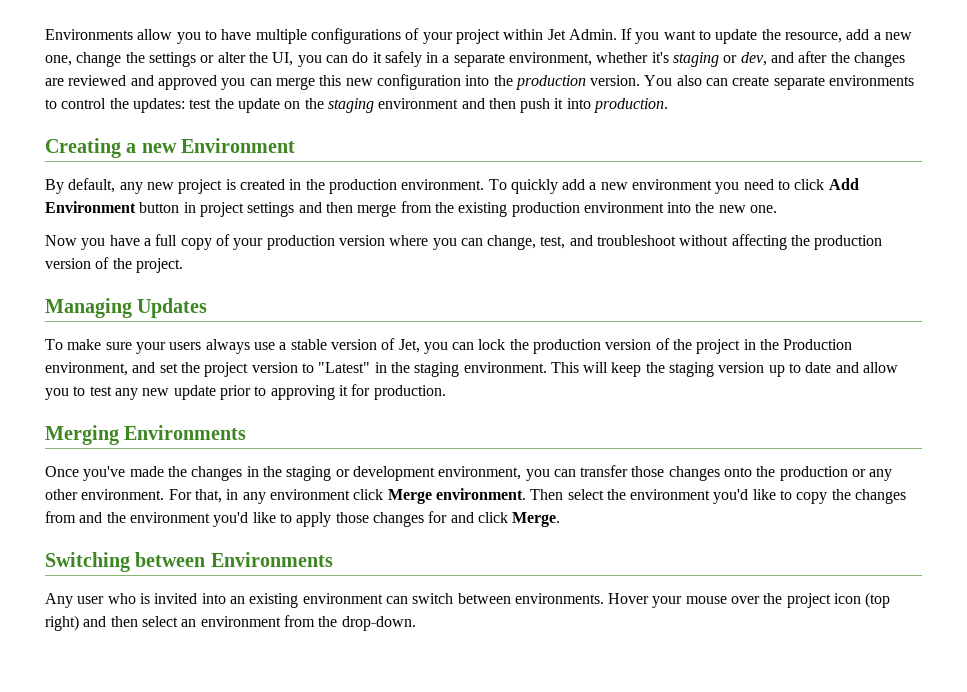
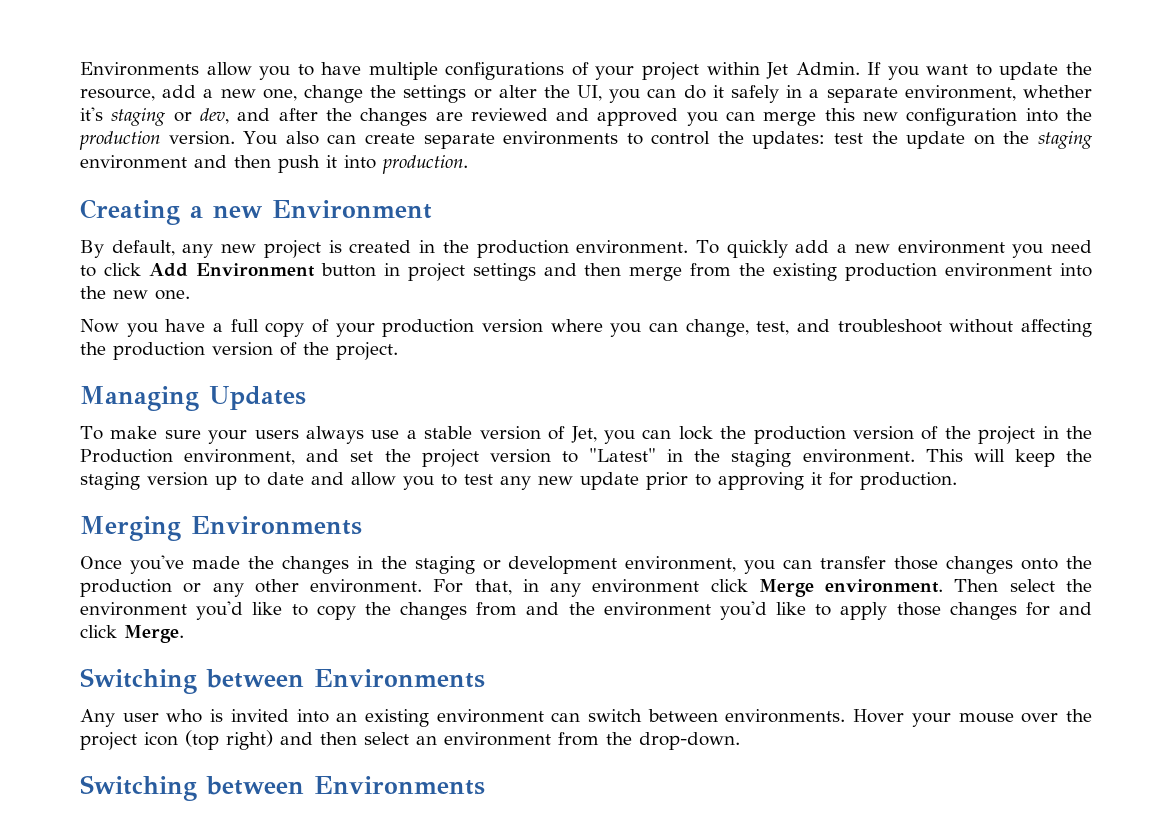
  Hover your mouse over the project icon (top right) and then select an environment from the drop-down.
+ Switching between Environments

